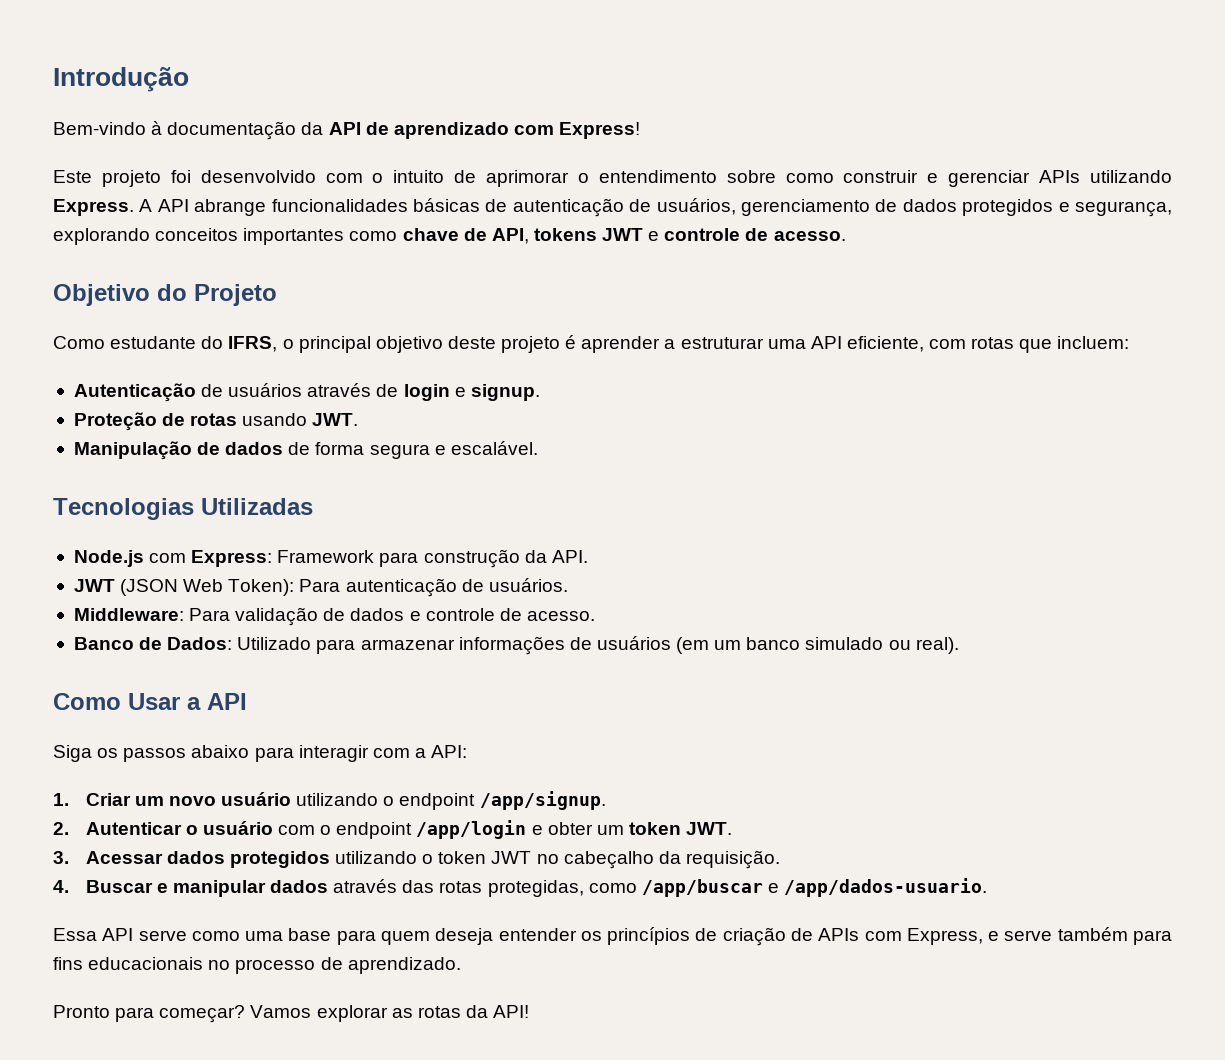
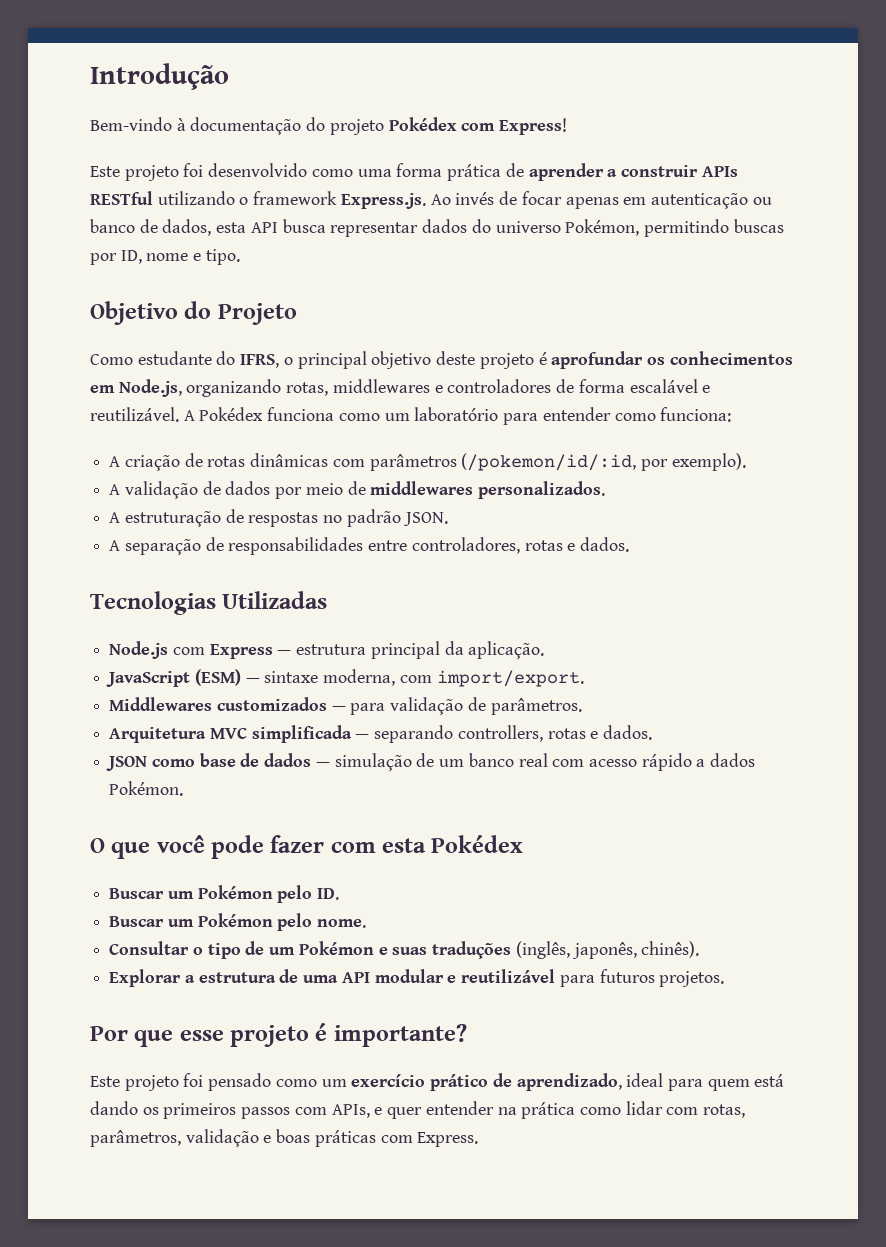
- Bem-vindo à documentação da API de aprendizado com Express!
+ Bem-vindo à documentação do projeto Pokédex com Express!
- Este projeto foi desenvolvido com o intuito de aprimorar o entendimento sobre como construir e gerenciar APIs utilizando Express. A API abrange funcionalidades básicas de autenticação de usuários, gerenciamento de dados protegidos e segurança, explorando conceitos importantes como chave de API, tokens JWT e controle de acesso.
+ Este projeto foi desenvolvido como uma forma prática de aprender a construir APIs RESTful utilizando o framework Express.js. Ao invés de focar apenas em autenticação ou banco de dados, esta API busca representar dados do universo Pokémon, permitindo buscas por ID, nome e tipo.
- Como estudante do IFRS, o principal objetivo deste projeto é aprender a estruturar uma API eficiente, com rotas que incluem:
- Autenticação de usuários através de login e signup.
- Proteção de rotas usando JWT.
- Manipulação de dados de forma segura e escalável.
+ Como estudante do IFRS, o principal objetivo deste projeto é aprofundar os conhecimentos em Node.js, organizando rotas, middlewares e controladores de forma escalável e reutilizável. A Pokédex funciona como um laboratório para entender como funciona:
+ A criação de rotas dinâmicas com parâmetros (/pokemon/id/:id, por exemplo).
+ A validação de dados por meio de middlewares personalizados.
+ A estruturação de respostas no padrão JSON.
+ A separação de responsabilidades entre controladores, rotas e dados.
  Tecnologias Utilizadas
- Node.js com Express: Framework para construção da API.
- JWT (JSON Web Token): Para autenticação de usuários.
- Middleware: Para validação de dados e controle de acesso.
- Banco de Dados: Utilizado para armazenar informações de usuários (em um banco simulado ou real).
- Como Usar a API
- Siga os passos abaixo para interagir com a API:
- 1. Criar um novo usuário utilizando o endpoint /app/signup.
- 2. Autenticar o usuário com o endpoint /app/login e obter um token JWT.
- 3. Acessar dados protegidos utilizando o token JWT no cabeçalho da requisição.
- 4. Buscar e manipular dados através das rotas protegidas, como /app/buscar e /app/dados-usuario.
- Essa API serve como uma base para quem deseja entender os princípios de criação de APIs com Express, e serve também para fins educacionais no processo de aprendizado.
- Pronto para começar? Vamos explorar as rotas da API!
+ Node.js com Express — estrutura principal da aplicação.
+ JavaScript (ESM) — sintaxe moderna, com import/export.
+ Middlewares customizados — para validação de parâmetros.
+ Arquitetura MVC simplificada — separando controllers, rotas e dados.
+ JSON como base de dados — simulação de um banco real com acesso rápido a dados Pokémon.
+ O que você pode fazer com esta Pokédex
+ Buscar um Pokémon pelo ID.
+ Buscar um Pokémon pelo nome.
+ Consultar o tipo de um Pokémon e suas traduções (inglês, japonês, chinês).
+ Explorar a estrutura de uma API modular e reutilizável para futuros projetos.
+ Por que esse projeto é importante?
+ Este projeto foi pensado como um exercício prático de aprendizado, ideal para quem está dando os primeiros passos com APIs, e quer entender na prática como lidar com rotas, parâmetros, validação e boas práticas com Express.

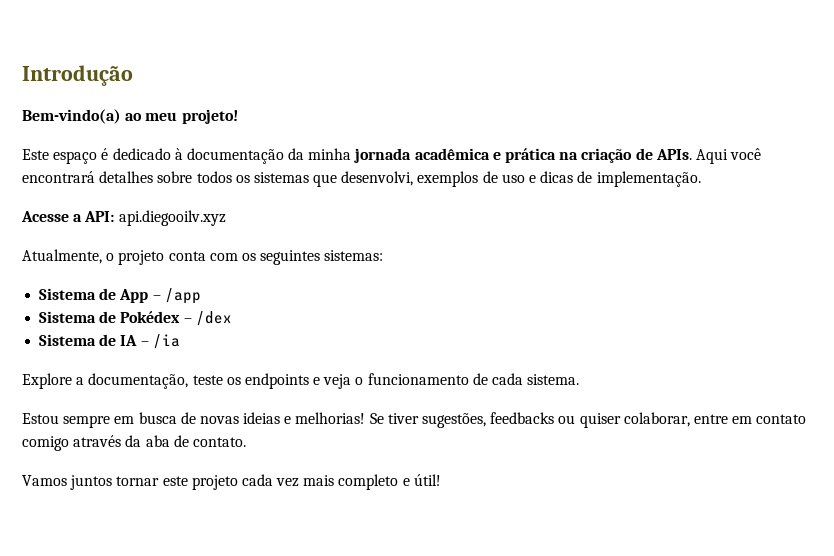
- Bem-vindo à documentação do projeto Pokédex com Express!
- Este projeto foi desenvolvido como uma forma prática de aprender a construir APIs RESTful utilizando o framework Express.js. Ao invés de focar apenas em autenticação ou banco de dados, esta API busca representar dados do universo Pokémon, permitindo buscas por ID, nome e tipo.
- Objetivo do Projeto
- Como estudante do IFRS, o principal objetivo deste projeto é aprofundar os conhecimentos em Node.js, organizando rotas, middlewares e controladores de forma escalável e reutilizável. A Pokédex funciona como um laboratório para entender como funciona:
- A criação de rotas dinâmicas com parâmetros (/pokemon/id/:id, por exemplo).
- A validação de dados por meio de middlewares personalizados.
- A estruturação de respostas no padrão JSON.
- A separação de responsabilidades entre controladores, rotas e dados.
- Tecnologias Utilizadas
- Node.js com Express — estrutura principal da aplicação.
- JavaScript (ESM) — sintaxe moderna, com import/export.
- Middlewares customizados — para validação de parâmetros.
- Arquitetura MVC simplificada — separando controllers, rotas e dados.
- JSON como base de dados — simulação de um banco real com acesso rápido a dados Pokémon.
- O que você pode fazer com esta Pokédex
- Buscar um Pokémon pelo ID.
- Buscar um Pokémon pelo nome.
- Consultar o tipo de um Pokémon e suas traduções (inglês, japonês, chinês).
- Explorar a estrutura de uma API modular e reutilizável para futuros projetos.
- Por que esse projeto é importante?
- Este projeto foi pensado como um exercício prático de aprendizado, ideal para quem está dando os primeiros passos com APIs, e quer entender na prática como lidar com rotas, parâmetros, validação e boas práticas com Express.
+ Bem-vindo(a) ao meu projeto!
+ Este espaço é dedicado à documentação da minha jornada acadêmica e prática na criação de APIs. Aqui você encontrará detalhes sobre todos os sistemas que desenvolvi, exemplos de uso e dicas de implementação.
+ Acesse a API: api.diegooilv.xyz
+ Atualmente, o projeto conta com os seguintes sistemas:
+ Sistema de App – /app
+ Sistema de Pokédex – /dex
+ Sistema de IA – /ia
+ Explore a documentação, teste os endpoints e veja o funcionamento de cada sistema.
+ Estou sempre em busca de novas ideias e melhorias! Se tiver sugestões, feedbacks ou quiser colaborar, entre em contato comigo através da aba de contato.
+ Vamos juntos tornar este projeto cada vez mais completo e útil!

